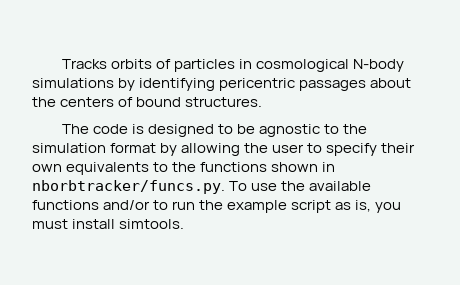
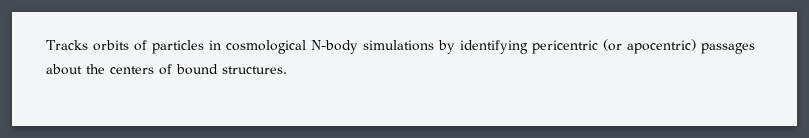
- Tracks orbits of particles in cosmological N-body simulations by identifying pericentric passages about the centers of bound structures.
+ Tracks orbits of particles in cosmological N-body simulations by identifying pericentric (or apocentric) passages about the centers of bound structures.
- The code is designed to be agnostic to the simulation format by allowing the user to specify their own equivalents to the functions shown in nborbtracker/funcs.py. To use the available functions and/or to run the example script as is, you must install simtools.

